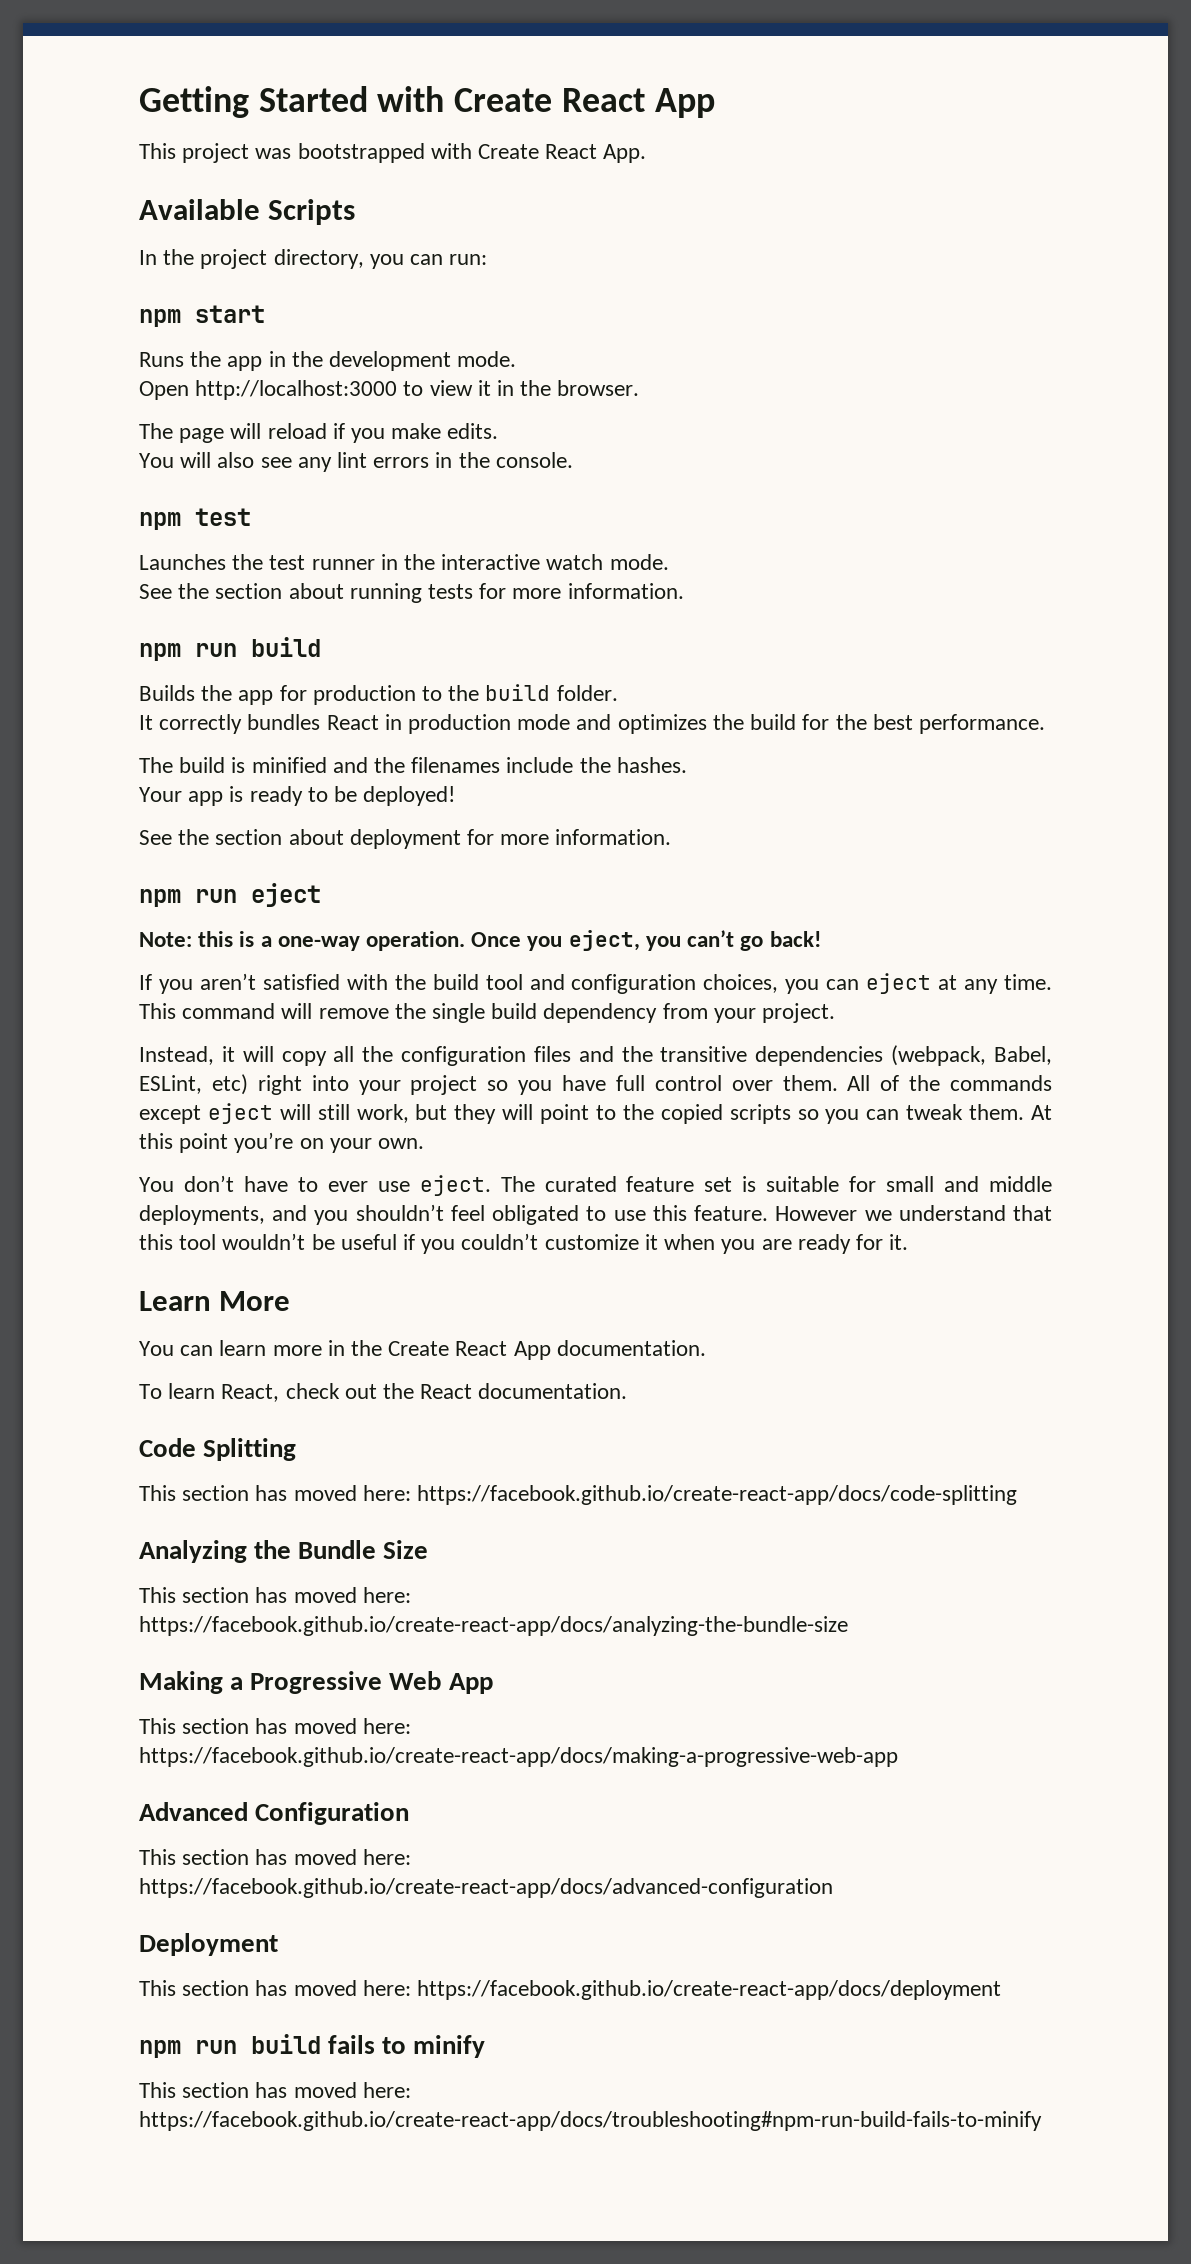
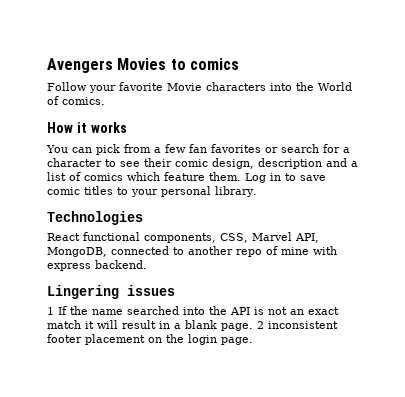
- Getting Started with Create React App
- This project was bootstrapped with Create React App.
- Available Scripts
- In the project directory, you can run:
- npm start
- Runs the app in the development mode.
- Open http://localhost:3000 to view it in the browser.
- The page will reload if you make edits.
- You will also see any lint errors in the console.
- npm test
- Launches the test runner in the interactive watch mode.
- See the section about running tests for more information.
- npm run build
- Builds the app for production to the build folder.
- It correctly bundles React in production mode and optimizes the build for the best performance.
- The build is minified and the filenames include the hashes.
- Your app is ready to be deployed!
- See the section about deployment for more information.
- npm run eject
- Note: this is a one-way operation. Once you eject, you can’t go back!
- If you aren’t satisfied with the build tool and configuration choices, you can eject at any time. This command will remove the single build dependency from your project.
- Instead, it will copy all the configuration files and the transitive dependencies (webpack, Babel, ESLint, etc) right into your project so you have full control over them. All of the commands except eject will still work, but they will point to the copied scripts so you can tweak them. At this point you’re on your own.
- You don’t have to ever use eject. The curated feature set is suitable for small and middle deployments, and you shouldn’t feel obligated to use this feature. However we understand that this tool wouldn’t be useful if you couldn’t customize it when you are ready for it.
- Learn More
- You can learn more in the Create React App documentation.
- To learn React, check out the React documentation.
- Code Splitting
- This section has moved here: https://facebook.github.io/create-react-app/docs/code-splitting
- Analyzing the Bundle Size
- This section has moved here: https://facebook.github.io/create-react-app/docs/analyzing-the-bundle-size
- Making a Progressive Web App
- This section has moved here: https://facebook.github.io/create-react-app/docs/making-a-progressive-web-app
- Advanced Configuration
- This section has moved here: https://facebook.github.io/create-react-app/docs/advanced-configuration
- Deployment
- This section has moved here: https://facebook.github.io/create-react-app/docs/deployment
- npm run build fails to minify
- This section has moved here: https://facebook.github.io/create-react-app/docs/troubleshooting#npm-run-build-fails-to-minify
+ Avengers Movies to comics
+ Follow your favorite Movie characters into the World of comics.
+ How it works
+ You can pick from a few fan favorites or search for a character to see their comic design, description and a list of comics which feature them. Log in to save comic titles to your personal library.
+ Technologies
+ React functional components, CSS, Marvel API, MongoDB, connected to another repo of mine with express backend.
+ Lingering issues
+ 1 If the name searched into the API is not an exact match it will result in a blank page. 2 inconsistent footer placement on the login page.

